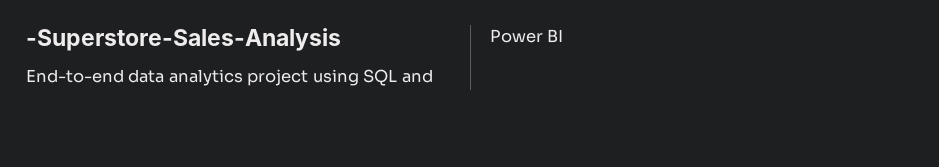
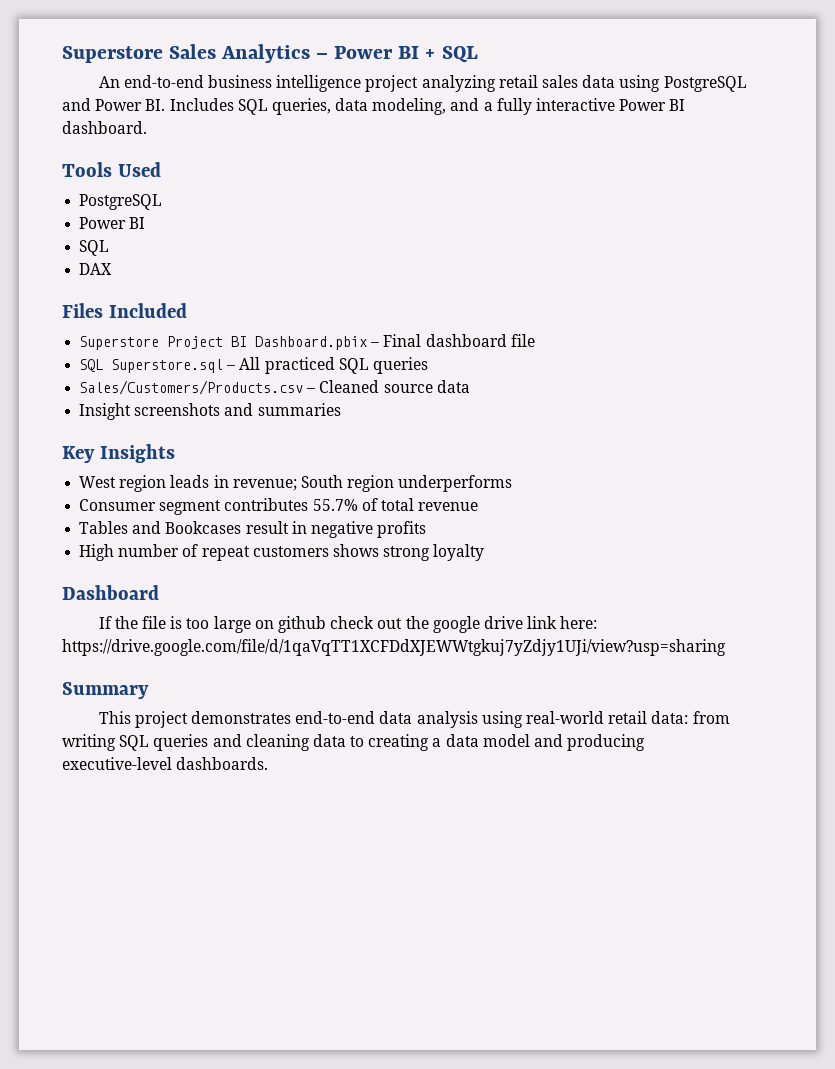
- -Superstore-Sales-Analysis
- End-to-end data analytics project using SQL and Power BI
+ Superstore Sales Analytics – Power BI + SQL
+ An end-to-end business intelligence project analyzing retail sales data using PostgreSQL and Power BI. Includes SQL queries, data modeling, and a fully interactive Power BI dashboard.
+ Tools Used
+ PostgreSQL
+ Power BI
+ SQL
+ DAX
+ Files Included
+ Superstore Project BI Dashboard.pbix – Final dashboard file
+ SQL Superstore.sql – All practiced SQL queries
+ Sales/Customers/Products.csv – Cleaned source data
+ Insight screenshots and summaries
+ Key Insights
+ West region leads in revenue; South region underperforms
+ Consumer segment contributes 55.7% of total revenue
+ Tables and Bookcases result in negative profits
+ High number of repeat customers shows strong loyalty
+ Dashboard
+ If the file is too large on github check out the google drive link here: https://drive.google.com/file/d/1qaVqTT1XCFDdXJEWWtgkuj7yZdjy1UJi/view?usp=sharing
+ Summary
+ This project demonstrates end-to-end data analysis using real-world retail data: from writing SQL queries and cleaning data to creating a data model and producing executive-level dashboards.

